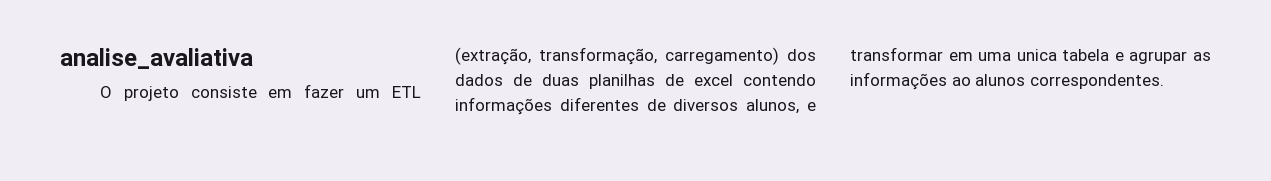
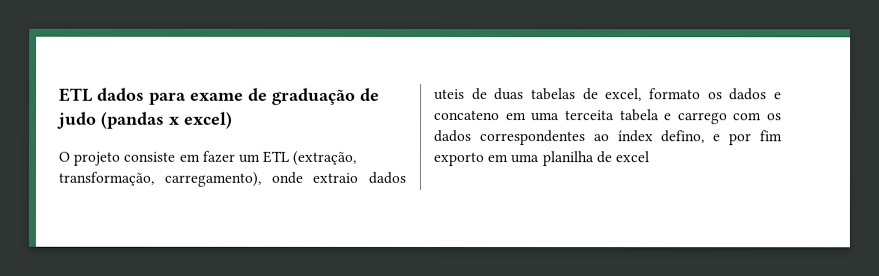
- analise_avaliativa
+ ETL dados para exame de graduação de judo (pandas x excel)
- O projeto consiste em fazer um ETL (extração, transformação, carregamento) dos dados de duas planilhas de excel contendo informações diferentes de diversos alunos, e transformar em uma unica tabela e agrupar as informações ao alunos correspondentes.
+ O projeto consiste em fazer um ETL (extração, transformação, carregamento), onde extraio dados uteis de duas tabelas de excel, formato os dados e concateno em uma terceita tabela e carrego com os dados correspondentes ao índex defino, e por fim exporto em uma planilha de excel

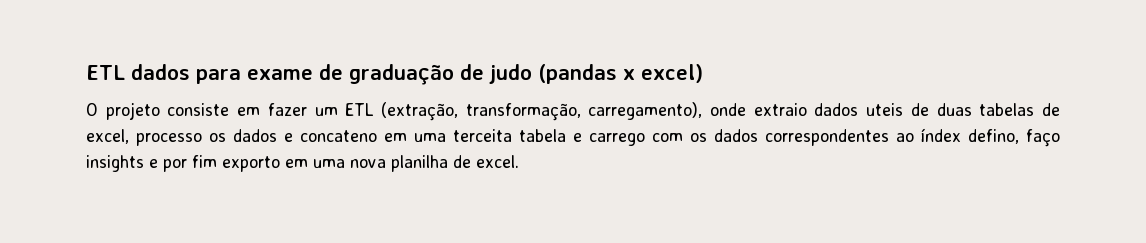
- O projeto consiste em fazer um ETL (extração, transformação, carregamento), onde extraio dados uteis de duas tabelas de excel, formato os dados e concateno em uma terceita tabela e carrego com os dados correspondentes ao índex defino, e por fim exporto em uma planilha de excel
+ O projeto consiste em fazer um ETL (extração, transformação, carregamento), onde extraio dados uteis de duas tabelas de excel, processo os dados e concateno em uma terceita tabela e carrego com os dados correspondentes ao índex defino, faço insights e por fim exporto em uma nova planilha de excel.

